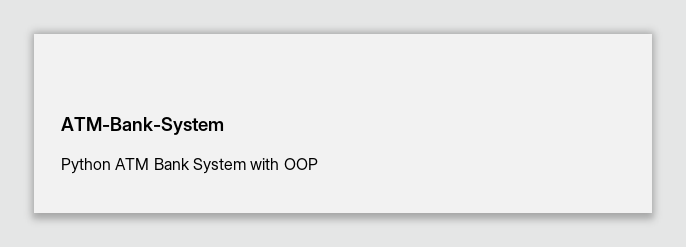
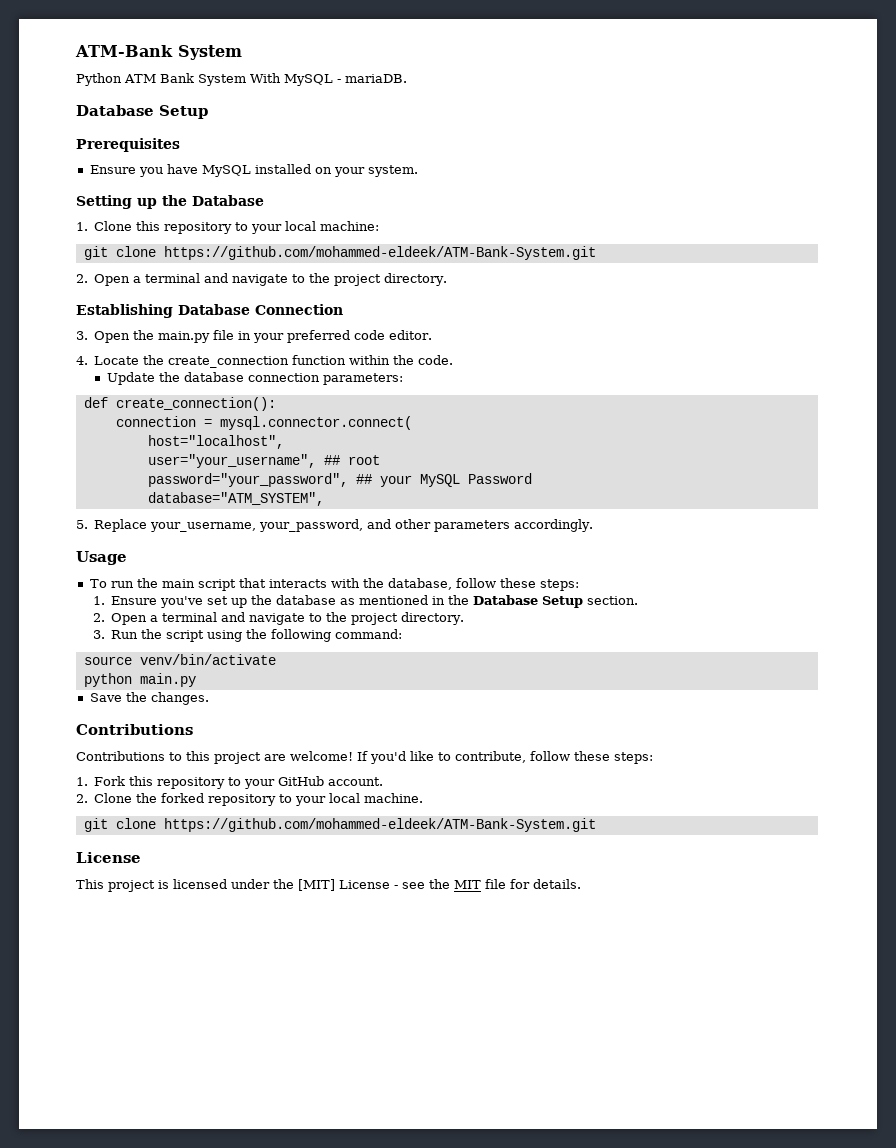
- ATM-Bank-System
+ ATM-Bank System
- Python ATM Bank System with OOP
+ Python ATM Bank System With MySQL - mariaDB.
+ Database Setup
+ Prerequisites
+ Ensure you have MySQL installed on your system.
+ Setting up the Database
+ 1. Clone this repository to your local machine:
+ git clone https://github.com/mohammed-eldeek/ATM-Bank-System.git
+ 2. Open a terminal and navigate to the project directory.
+ Establishing Database Connection
+ 3. Open the main.py file in your preferred code editor.
+ 4. Locate the create_connection function within the code.
+ Update the database connection parameters:
+ def create_connection():
+ connection = mysql.connector.connect(
+ host="localhost",
+ user="your_username", ## root
+ password="your_password", ## your MySQL Password
+ database="ATM_SYSTEM",
+ 5. Replace your_username, your_password, and other parameters accordingly.
+ Usage
+ To run the main script that interacts with the database, follow these steps:
+ 1. Ensure you've set up the database as mentioned in the Database Setup section.
+ 2. Open a terminal and navigate to the project directory.
+ 3. Run the script using the following command:
+ source venv/bin/activate
+ python main.py
+ Save the changes.
+ Contributions
+ Contributions to this project are welcome! If you'd like to contribute, follow these steps:
+ 1. Fork this repository to your GitHub account.
+ 2. Clone the forked repository to your local machine.
+ git clone https://github.com/mohammed-eldeek/ATM-Bank-System.git
+ License
+ This project is licensed under the [MIT] License - see the MIT file for details.

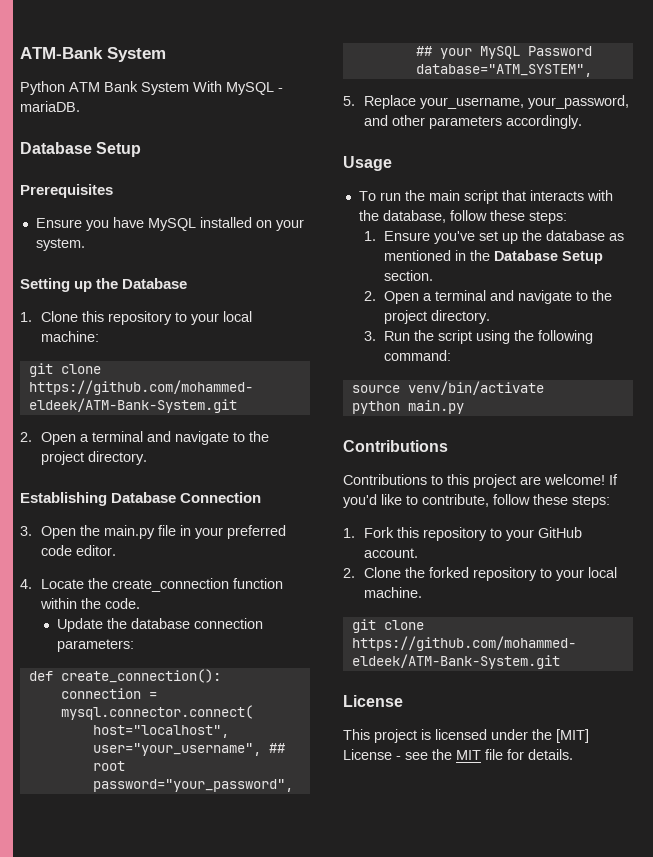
- Save the changes.

